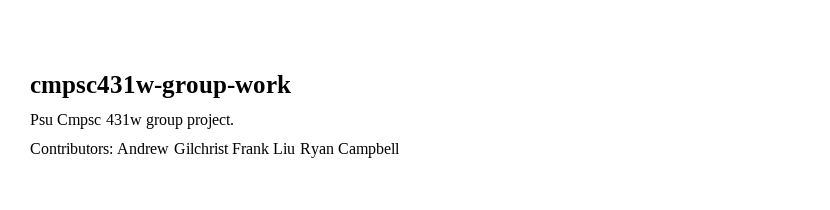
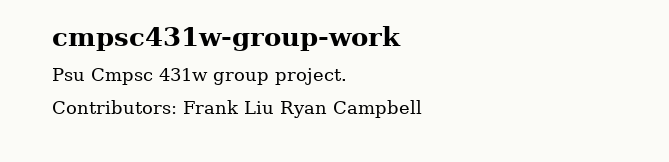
- Contributors: Andrew Gilchrist Frank Liu Ryan Campbell
+ Contributors: Frank Liu Ryan Campbell

